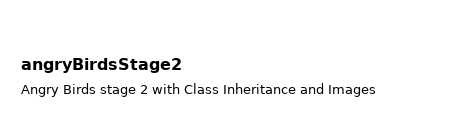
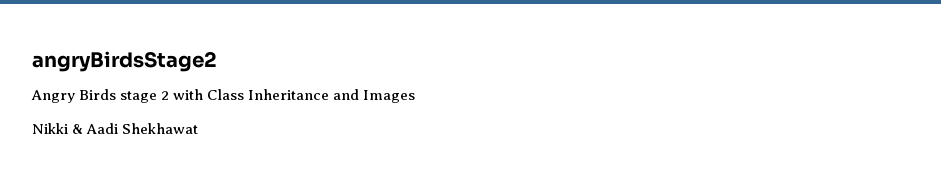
+ Nikki & Aadi Shekhawat

